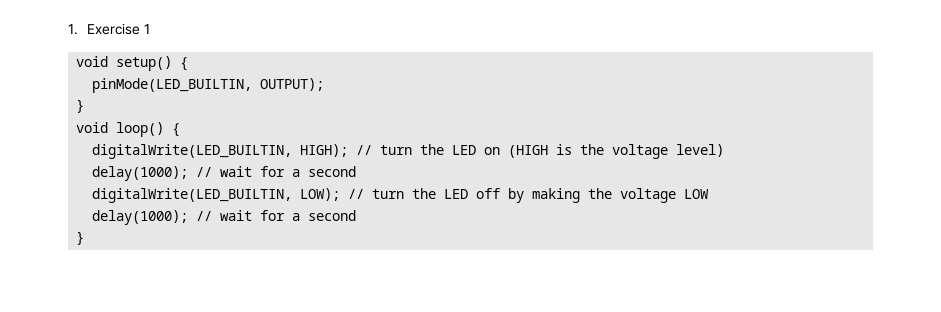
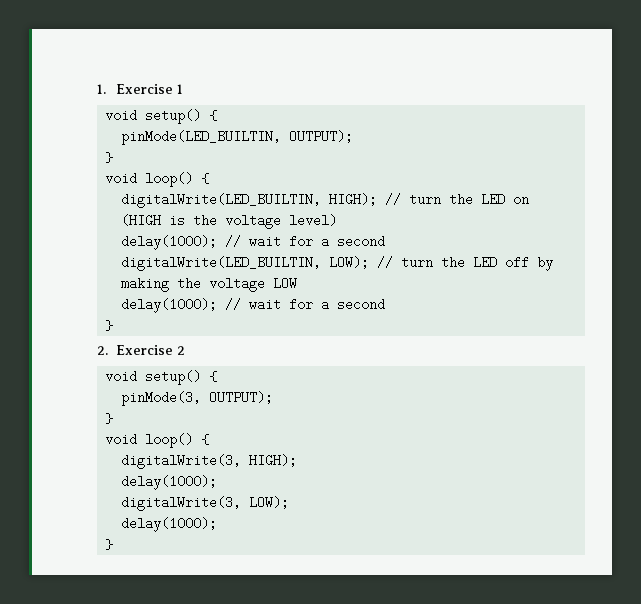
+ 2. Exercise 2
+ void setup() {
+ pinMode(3, OUTPUT);
+ }
+ void loop() {
+ digitalWrite(3, HIGH);
+ delay(1000);
+ digitalWrite(3, LOW);
+ delay(1000);
+ }

